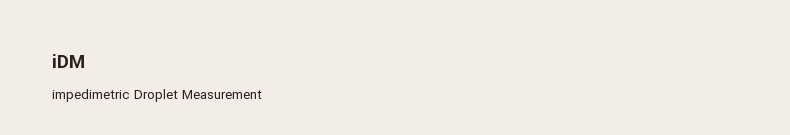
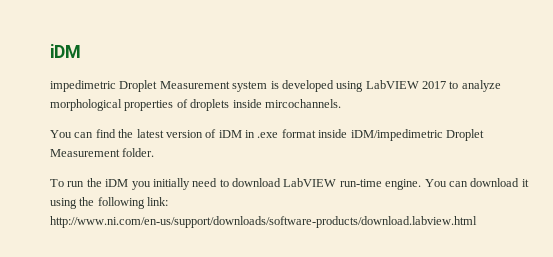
- impedimetric Droplet Measurement
+ impedimetric Droplet Measurement system is developed using LabVIEW 2017 to analyze morphological properties of droplets inside mircochannels.
+ You can find the latest version of iDM in .exe format inside iDM/impedimetric Droplet Measurement folder.
+ To run the iDM you initially need to download LabVIEW run-time engine. You can download it using the following link: http://www.ni.com/en-us/support/downloads/software-products/download.labview.html

